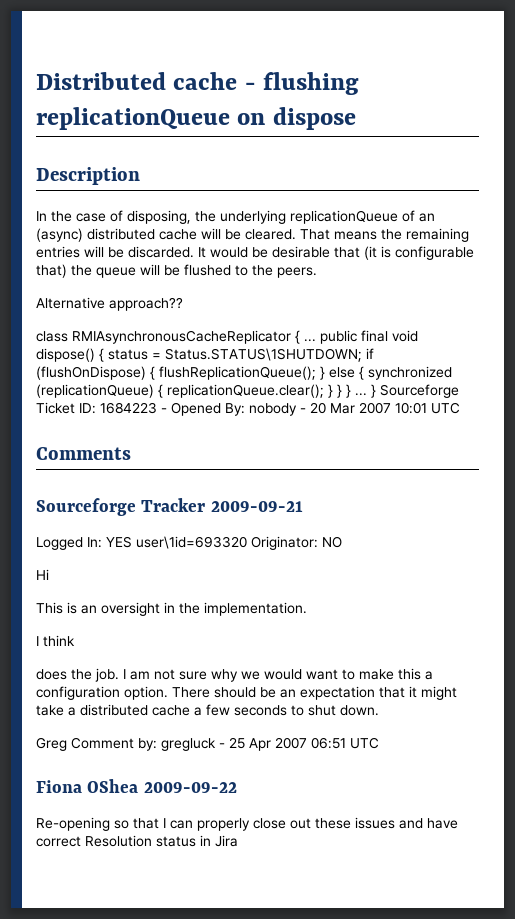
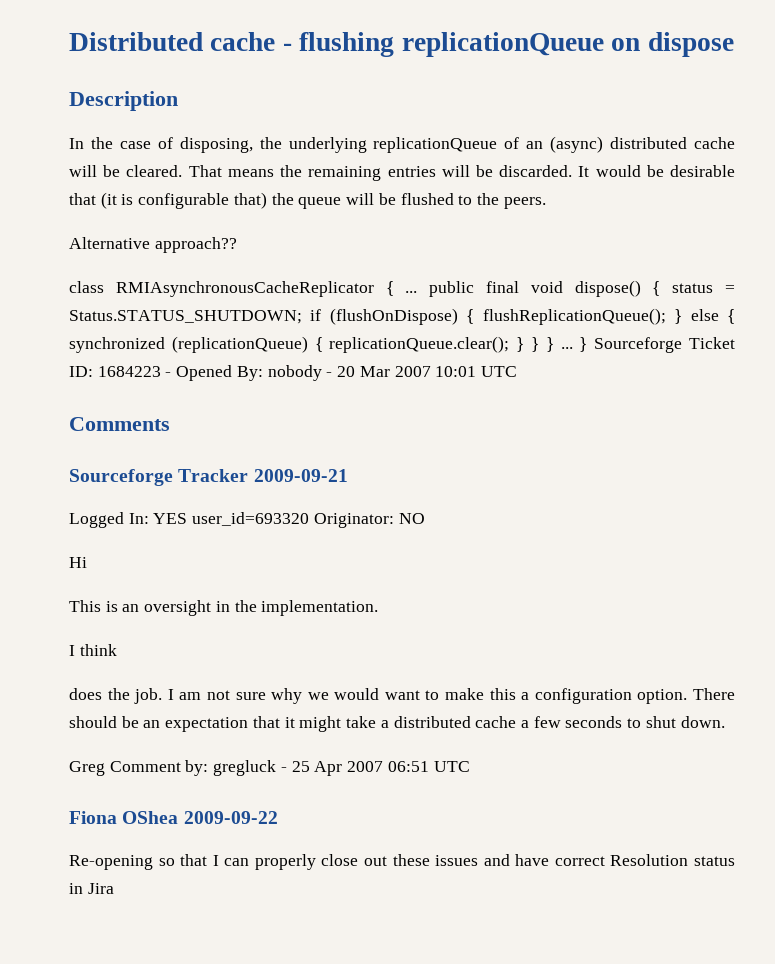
- class RMIAsynchronousCacheReplicator { ... public final void dispose() { status = Status.STATUS\1SHUTDOWN; if (flushOnDispose) { flushReplicationQueue(); } else { synchronized (replicationQueue) { replicationQueue.clear(); } } } ...
+ class RMIAsynchronousCacheReplicator { ... public final void dispose() { status = Status.STATUS_SHUTDOWN; if (flushOnDispose) { flushReplicationQueue(); } else { synchronized (replicationQueue) { replicationQueue.clear(); } } } ...
- Logged In: YES user\1id=693320 Originator: NO
+ Logged In: YES user_id=693320 Originator: NO

